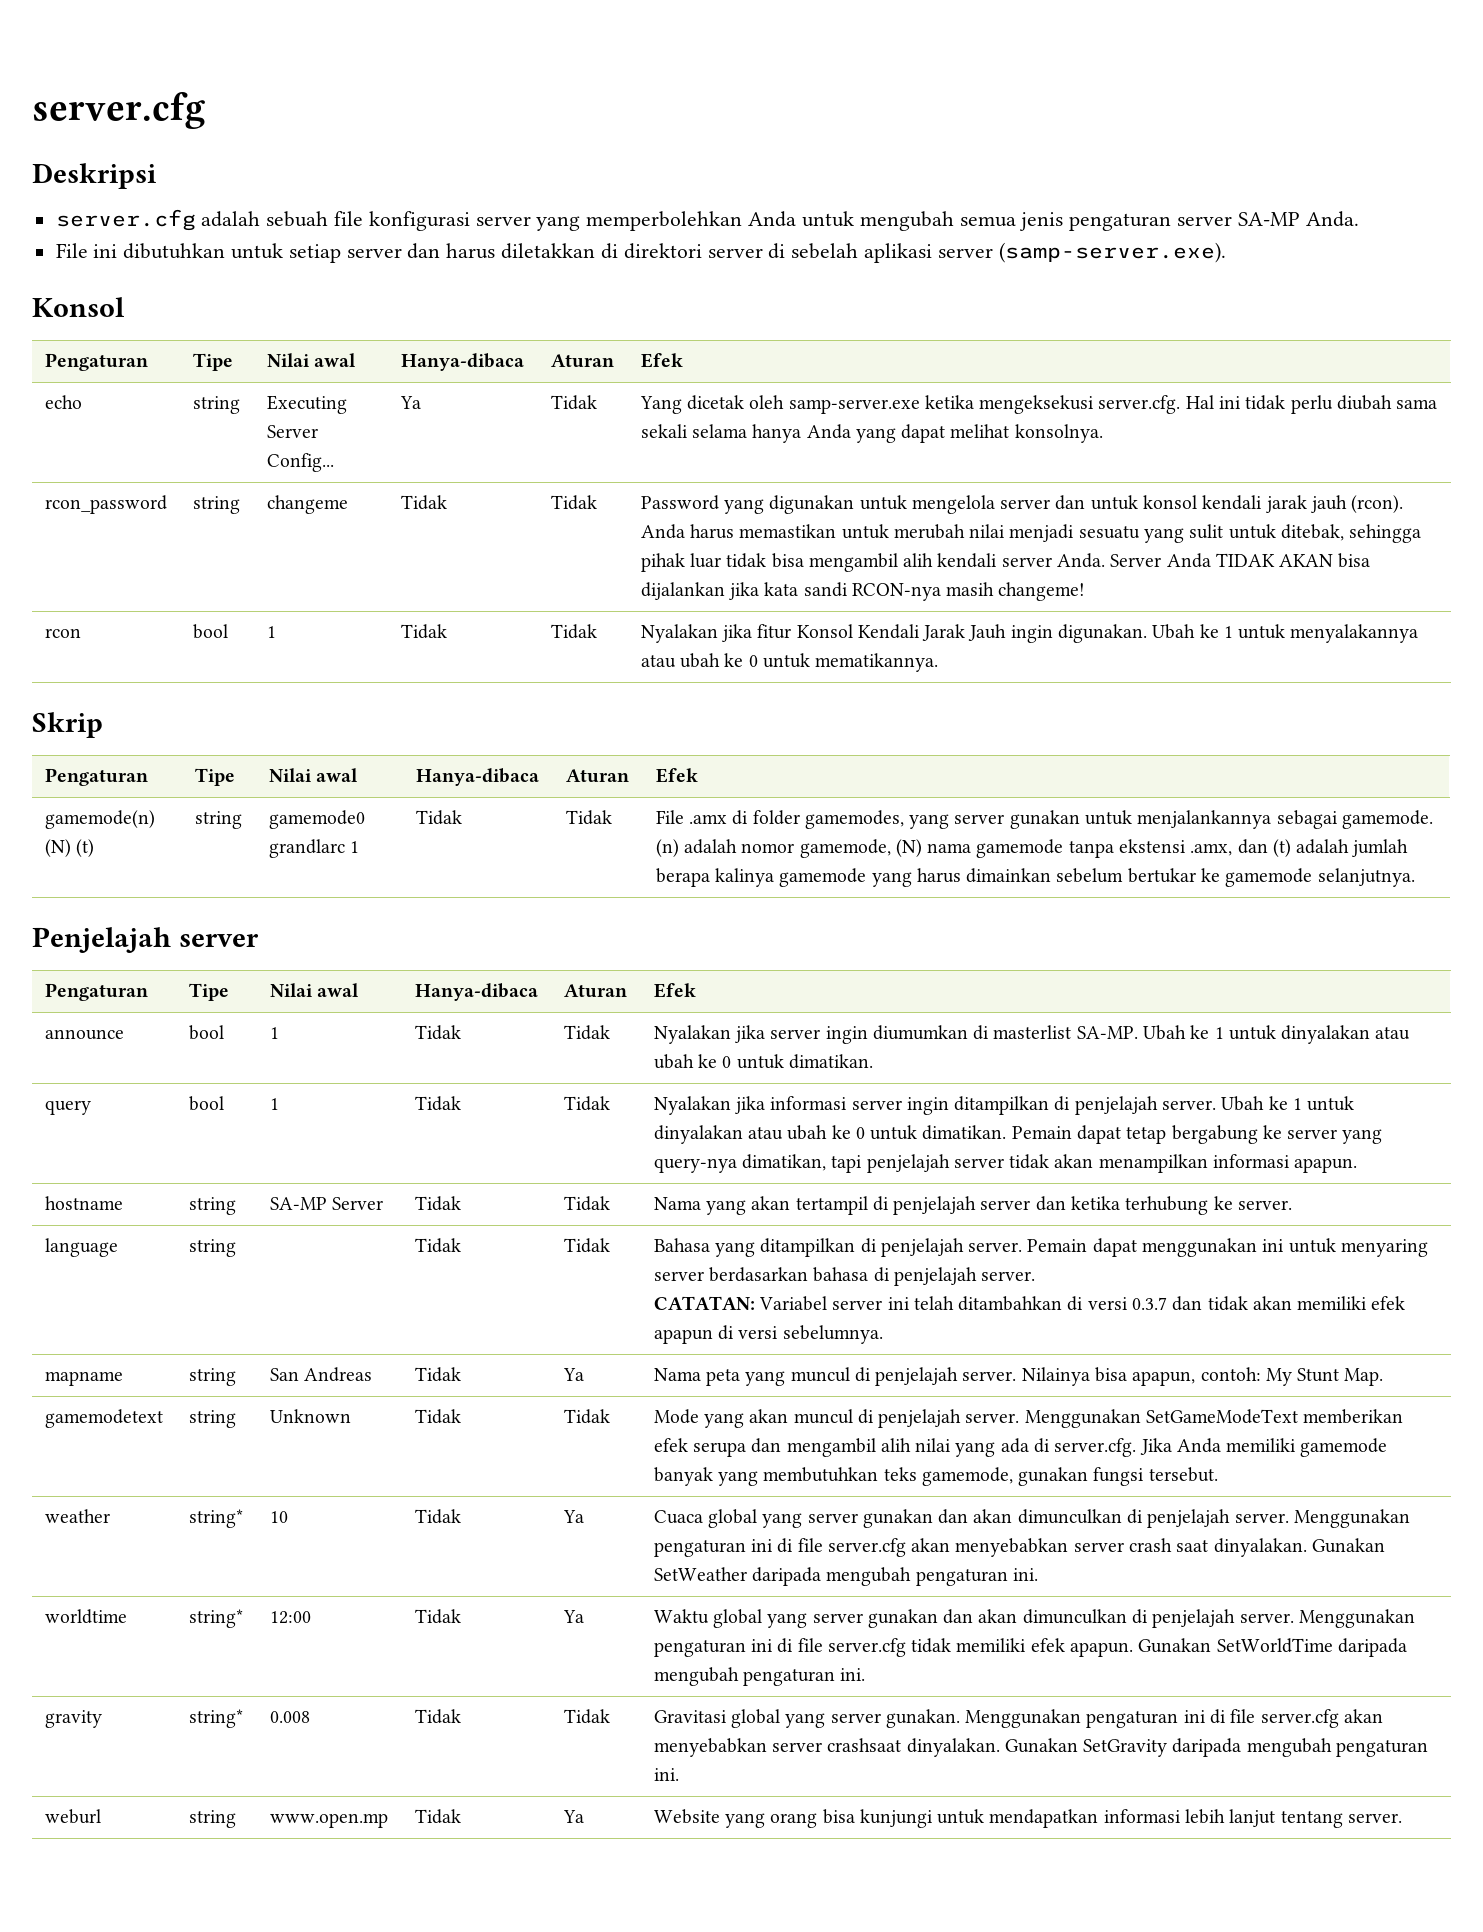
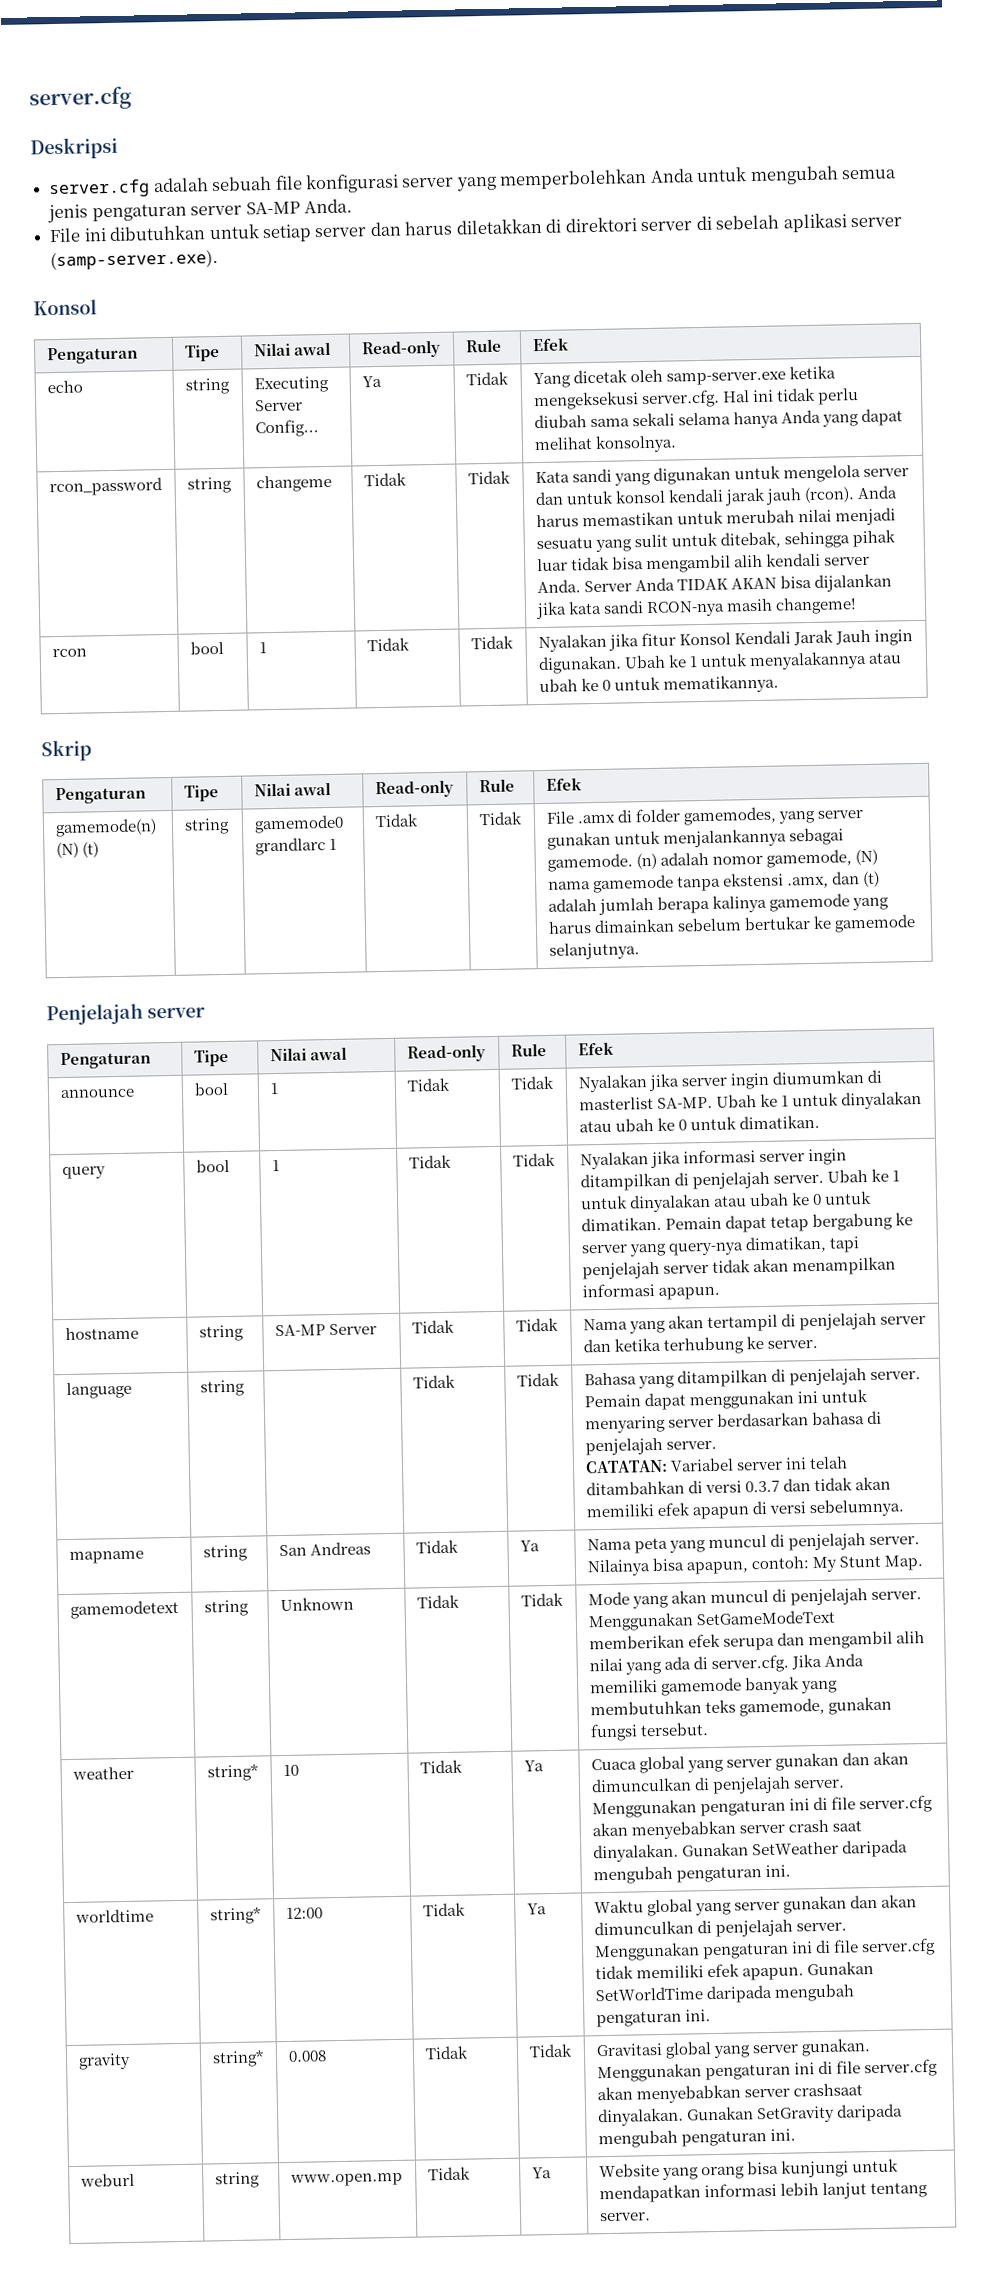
  File ini dibutuhkan untuk setiap server dan harus diletakkan di direktori server di sebelah aplikasi server (samp-server.exe).
  Konsol
- Pengaturan | Tipe | Nilai awal | Hanya-dibaca | Aturan | Efek
+ Pengaturan | Tipe | Nilai awal | Read-only | Rule | Efek
- Password yang digunakan untuk mengelola server dan untuk konsol kendali jarak jauh (rcon).
+ Kata sandi yang digunakan untuk mengelola server dan untuk konsol kendali jarak jauh (rcon).
  Skrip
- Pengaturan | Tipe | Nilai awal | Hanya-dibaca | Aturan | Efek
+ Pengaturan | Tipe | Nilai awal | Read-only | Rule | Efek
  Penjelajah server
- Pengaturan | Tipe | Nilai awal | Hanya-dibaca | Aturan | Efek
+ Pengaturan | Tipe | Nilai awal | Read-only | Rule | Efek

